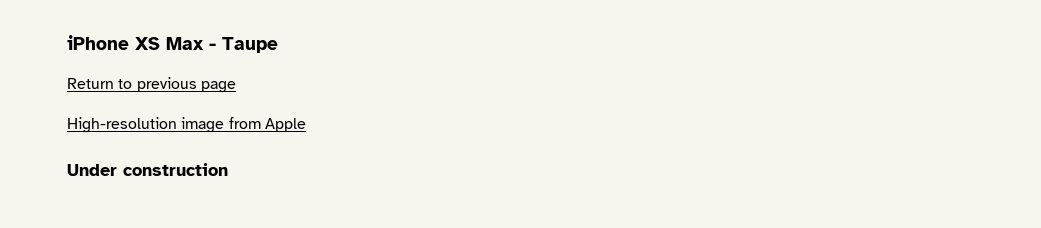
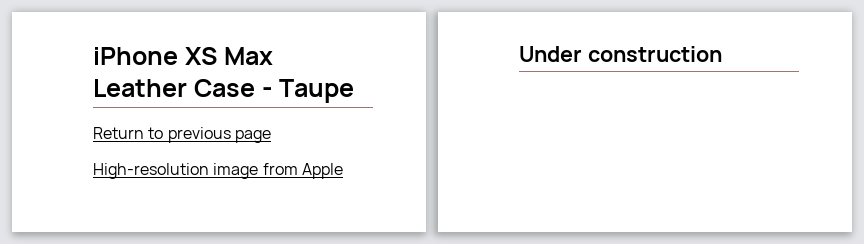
- iPhone XS Max - Taupe
+ iPhone XS Max Leather Case - Taupe

